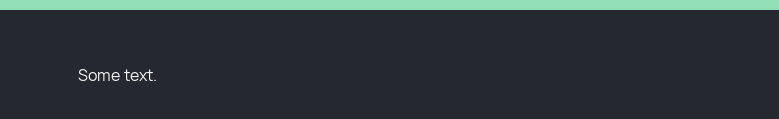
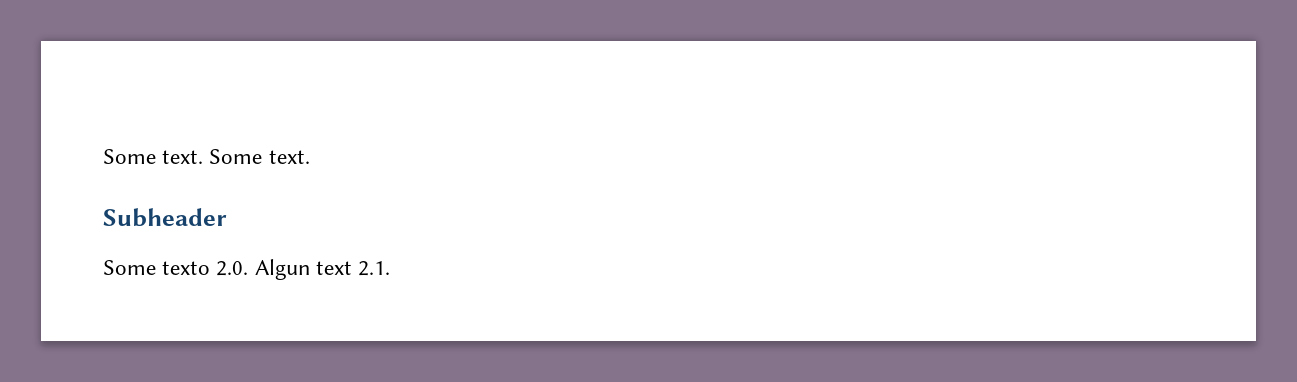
- Some text.
+ Some text. Some text.
+ Subheader
+ Some texto 2.0. Algun text 2.1.

